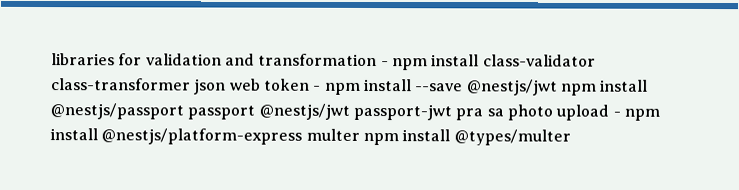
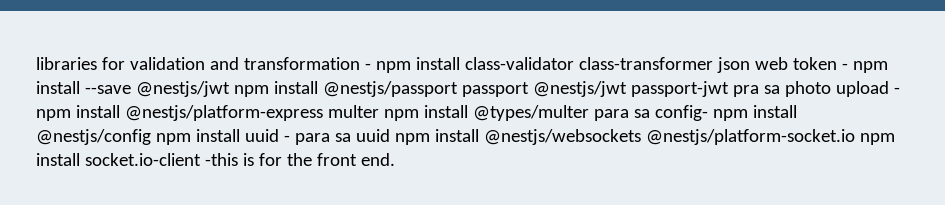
- libraries for validation and transformation - npm install class-validator class-transformer json web token - npm install --save @nestjs/jwt npm install @nestjs/passport passport @nestjs/jwt passport-jwt pra sa photo upload - npm install @nestjs/platform-express multer npm install @types/multer
+ libraries for validation and transformation - npm install class-validator class-transformer json web token - npm install --save @nestjs/jwt npm install @nestjs/passport passport @nestjs/jwt passport-jwt pra sa photo upload - npm install @nestjs/platform-express multer npm install @types/multer para sa config- npm install @nestjs/config npm install uuid - para sa uuid npm install @nestjs/websockets @nestjs/platform-socket.io npm install socket.io-client -this is for the front end.

